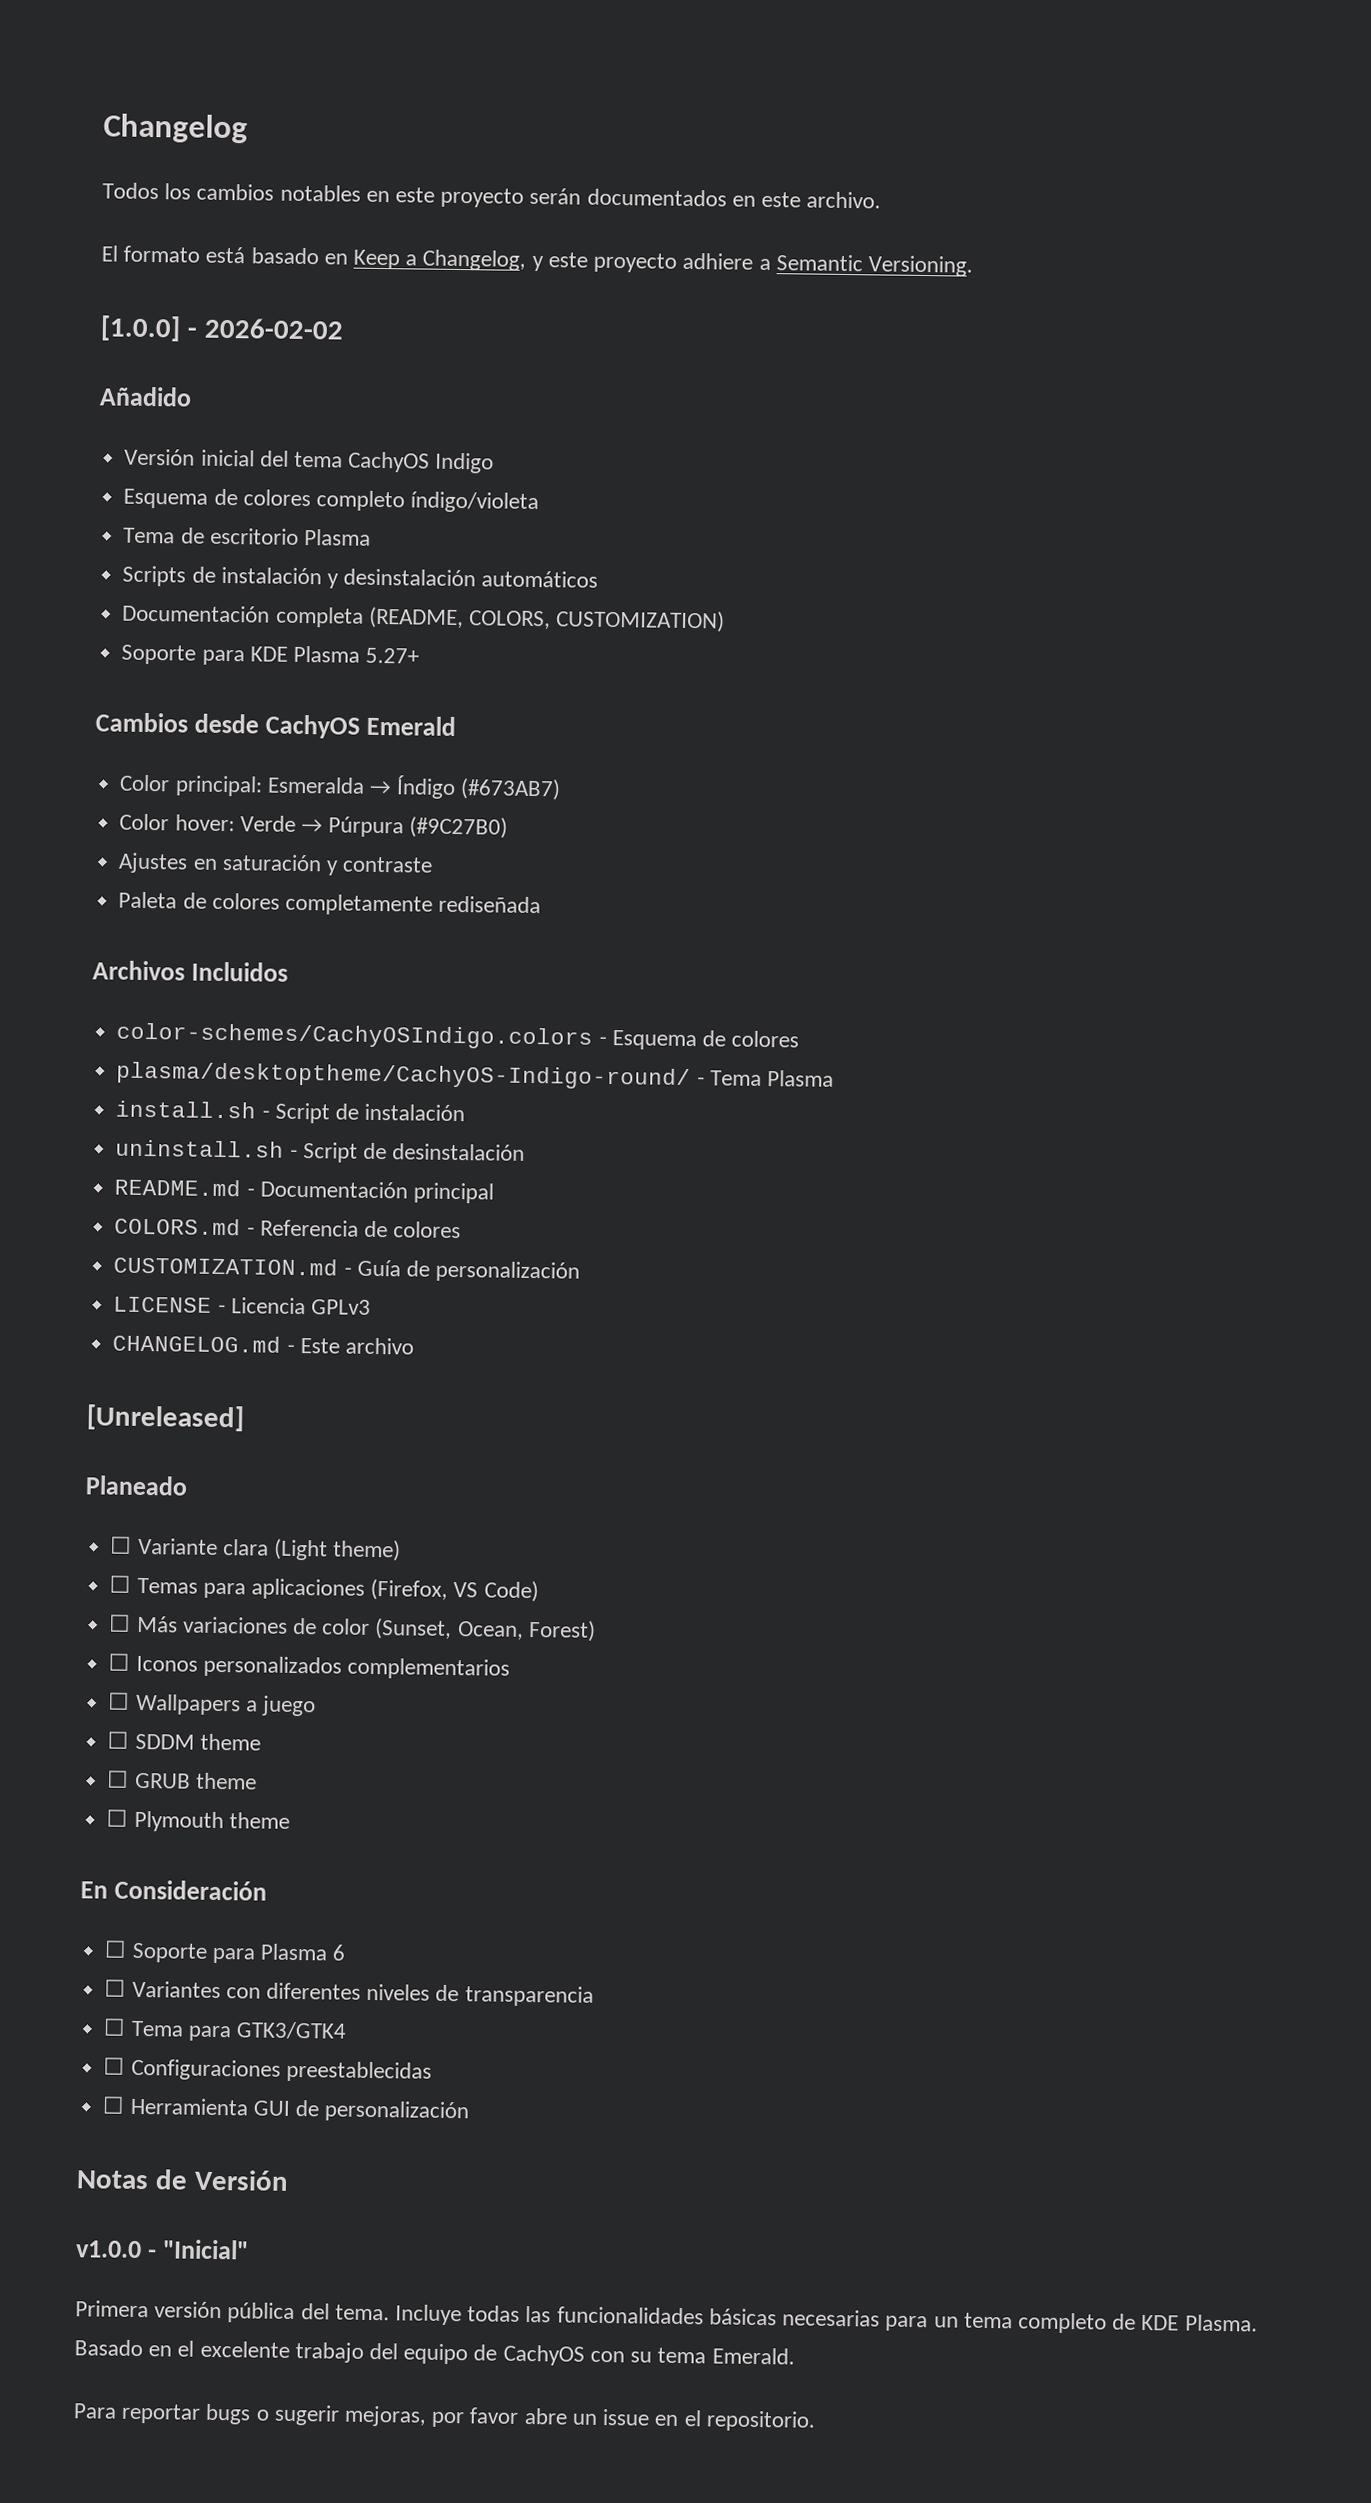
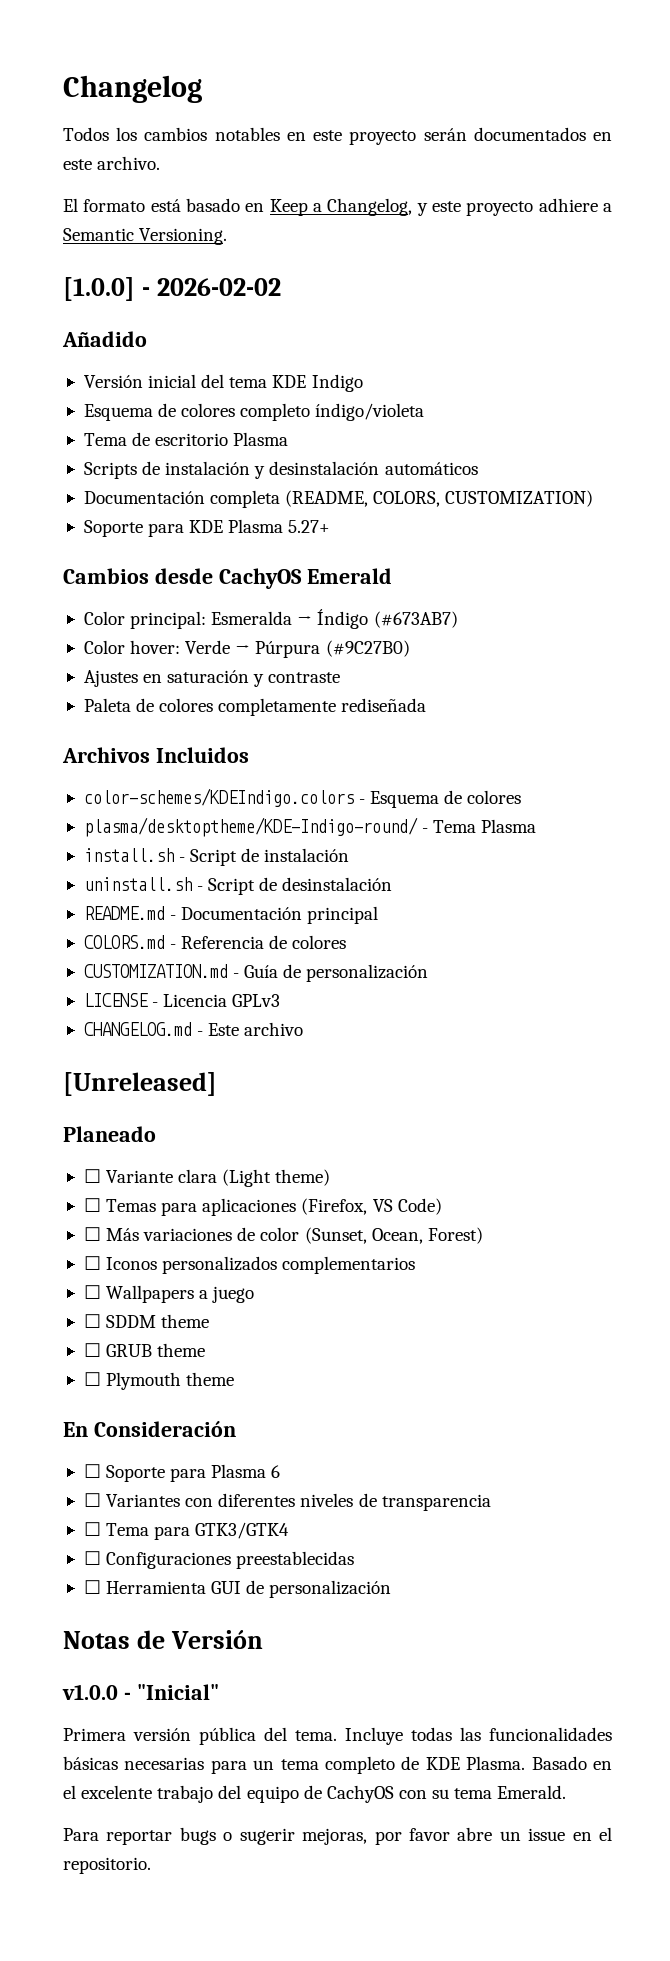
- Versión inicial del tema CachyOS Indigo
+ Versión inicial del tema KDE Indigo
- color-schemes/CachyOSIndigo.colors - Esquema de colores
+ color-schemes/KDEIndigo.colors - Esquema de colores
- plasma/desktoptheme/CachyOS-Indigo-round/ - Tema Plasma
+ plasma/desktoptheme/KDE-Indigo-round/ - Tema Plasma

